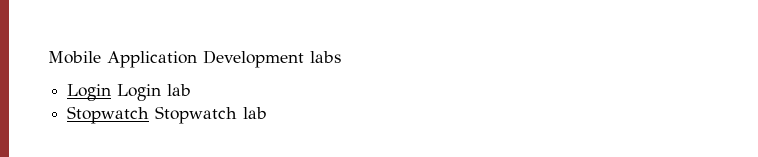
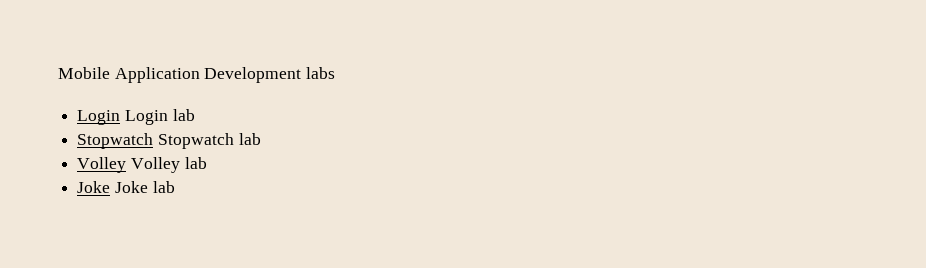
+ Volley Volley lab
+ Joke Joke lab

